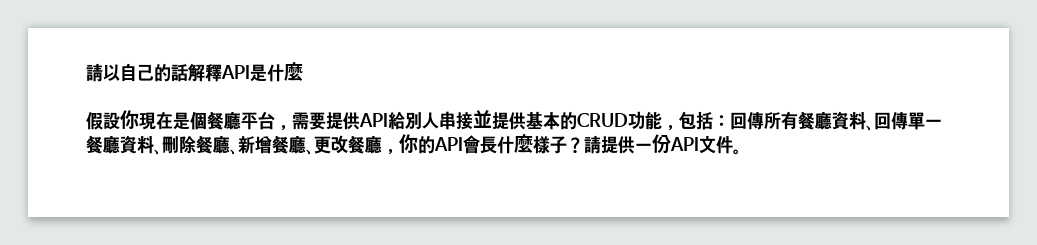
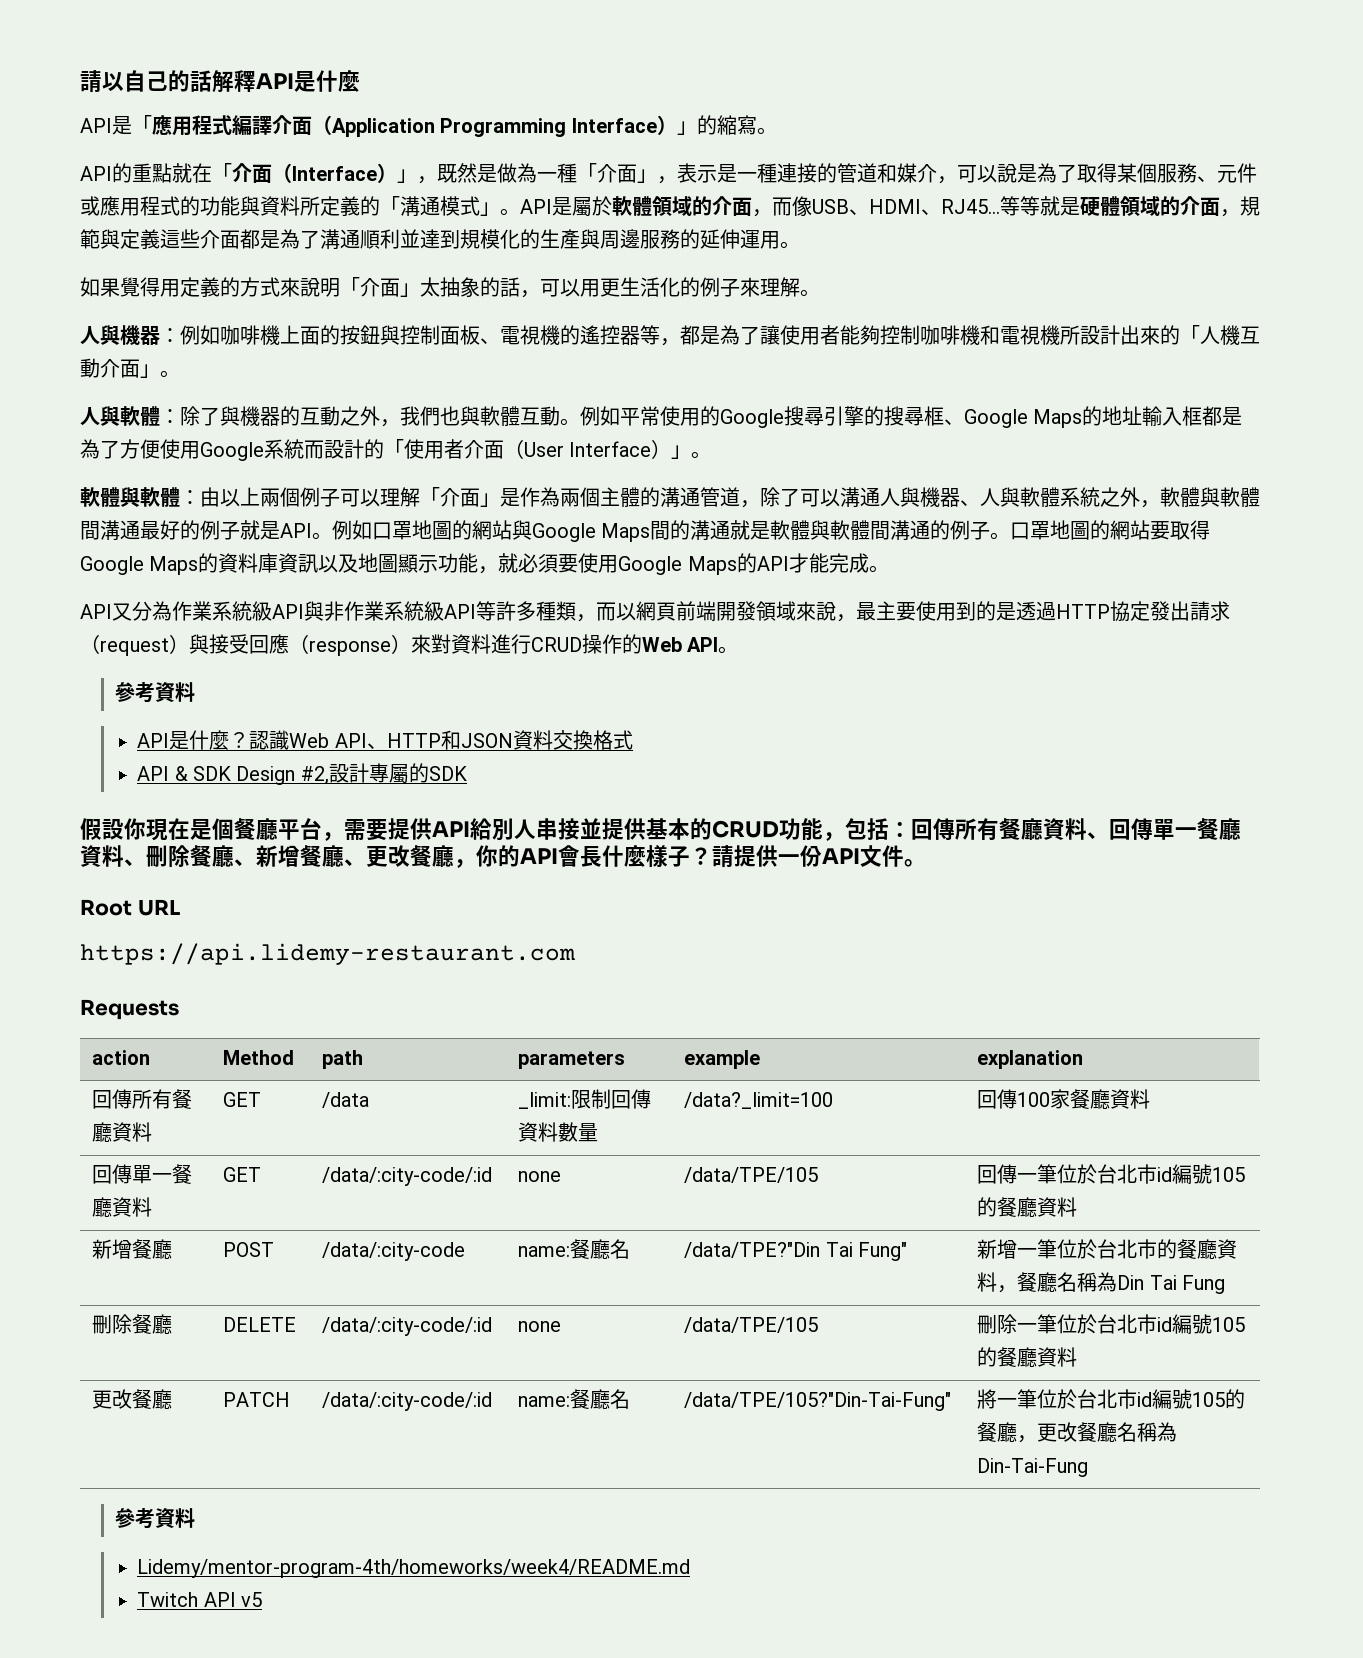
+ API是「應用程式編譯介面（Application Programming Interface）」的縮寫。
+ API的重點就在「介面（Interface）」，既然是做為一種「介面」，表示是一種連接的管道和媒介，可以說是為了取得某個服務、元件或應用程式的功能與資料所定義的「溝通模式」。API是屬於軟體領域的介面，而像USB、HDMI、RJ45...等等就是硬體領域的介面，規範與定義這些介面都是為了溝通順利並達到規模化的生產與周邊服務的延伸運用。
+ 如果覺得用定義的方式來說明「介面」太抽象的話，可以用更生活化的例子來理解。
+ 人與機器：例如咖啡機上面的按鈕與控制面板、電視機的遙控器等，都是為了讓使用者能夠控制咖啡機和電視機所設計出來的「人機互動介面」。
+ 人與軟體：除了與機器的互動之外，我們也與軟體互動。例如平常使用的Google搜尋引擎的搜尋框、Google Maps的地址輸入框都是為了方便使用Google系統而設計的「使用者介面（User Interface）」。
+ 軟體與軟體：由以上兩個例子可以理解「介面」是作為兩個主體的溝通管道，除了可以溝通人與機器、人與軟體系統之外，軟體與軟體間溝通最好的例子就是API。例如口罩地圖的網站與Google Maps間的溝通就是軟體與軟體間溝通的例子。口罩地圖的網站要取得Google Maps的資料庫資訊以及地圖顯示功能，就必須要使用Google Maps的API才能完成。
+ API又分為作業系統級API與非作業系統級API等許多種類，而以網頁前端開發領域來說，最主要使用到的是透過HTTP協定發出請求（request）與接受回應（response）來對資料進行CRUD操作的Web API。
+ 參考資料
+ API是什麼？認識Web API、HTTP和JSON資料交換格式
+ API & SDK Design #2,設計專屬的SDK
+ Root URL
+ https://api.lidemy-restaurant.com
+ Requests
+ action | Method | path | parameters | example | explanation
+ 回傳所有餐廳資料 | GET | /data | _limit:限制回傳資料數量 | /data?_limit=100 | 回傳100家餐廳資料
+ 回傳單一餐廳資料 | GET | /data/:city-code/:id | none | /data/TPE/105 | 回傳一筆位於台北市id編號105的餐廳資料
+ 新增餐廳 | POST | /data/:city-code | name:餐廳名 | /data/TPE?"Din Tai Fung" | 新增一筆位於台北市的餐廳資料，餐廳名稱為Din Tai Fung
+ 刪除餐廳 | DELETE | /data/:city-code/:id | none | /data/TPE/105 | 刪除一筆位於台北市id編號105的餐廳資料
+ 更改餐廳 | PATCH | /data/:city-code/:id | name:餐廳名 | /data/TPE/105?"Din-Tai-Fung" | 將一筆位於台北市id編號105的餐廳，更改餐廳名稱為Din-Tai-Fung
+ 參考資料
+ Lidemy/mentor-program-4th/homeworks/week4/README.md
+ Twitch API v5

